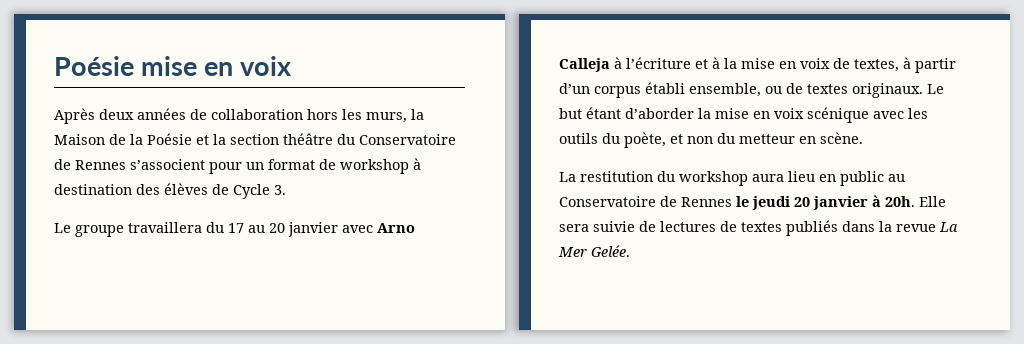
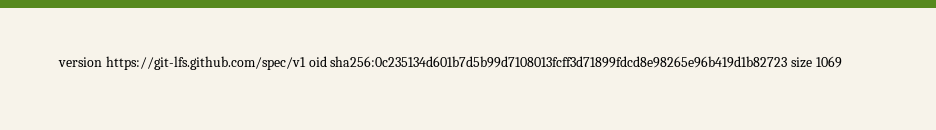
- Poésie mise en voix
- Après deux années de collaboration hors les murs, la Maison de la Poésie et la section théâtre du Conservatoire de Rennes s’associent pour un format de workshop à destination des élèves de Cycle 3.
- Le groupe travaillera du 17 au 20 janvier avec Arno Calleja à l’écriture et à la mise en voix de textes, à partir d’un corpus établi ensemble, ou de textes originaux. Le but étant d’aborder la mise en voix scénique avec les outils du poète, et non du metteur en scène.
- La restitution du workshop aura lieu en public au Conservatoire de Rennes le jeudi 20 janvier à 20h. Elle sera suivie de lectures de textes publiés dans la revue La Mer Gelée.
+ version https://git-lfs.github.com/spec/v1 oid sha256:0c235134d601b7d5b99d7108013fcff3d71899fdcd8e98265e96b419d1b82723 size 1069

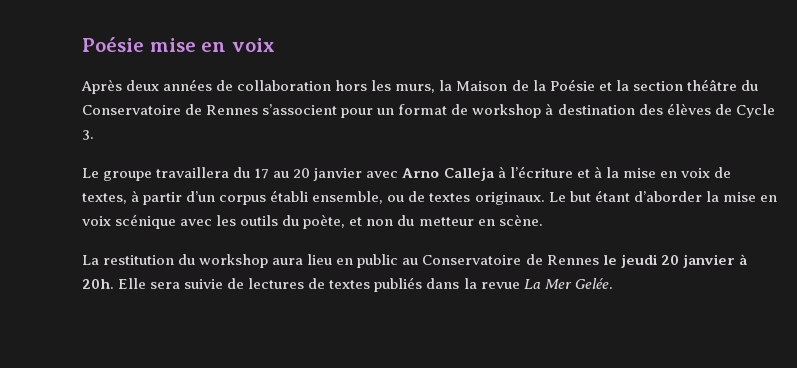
- version https://git-lfs.github.com/spec/v1 oid sha256:0c235134d601b7d5b99d7108013fcff3d71899fdcd8e98265e96b419d1b82723 size 1069
+ Poésie mise en voix
+ Après deux années de collaboration hors les murs, la Maison de la Poésie et la section théâtre du Conservatoire de Rennes s’associent pour un format de workshop à destination des élèves de Cycle 3.
+ Le groupe travaillera du 17 au 20 janvier avec Arno Calleja à l’écriture et à la mise en voix de textes, à partir d’un corpus établi ensemble, ou de textes originaux. Le but étant d’aborder la mise en voix scénique avec les outils du poète, et non du metteur en scène.
+ La restitution du workshop aura lieu en public au Conservatoire de Rennes le jeudi 20 janvier à 20h. Elle sera suivie de lectures de textes publiés dans la revue La Mer Gelée.

